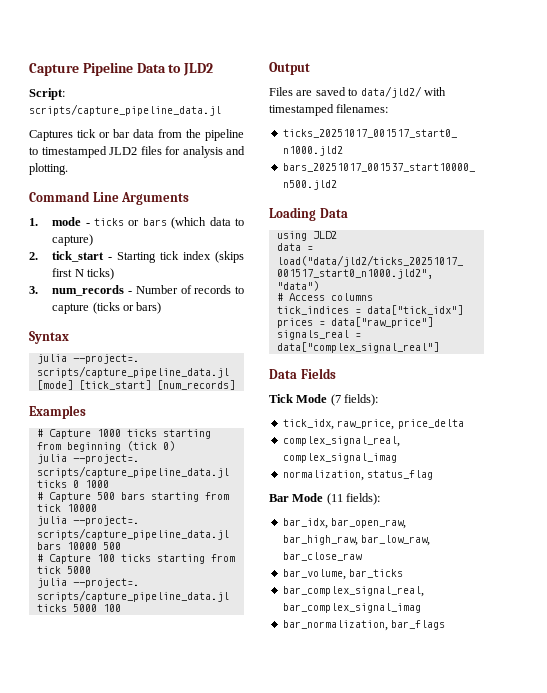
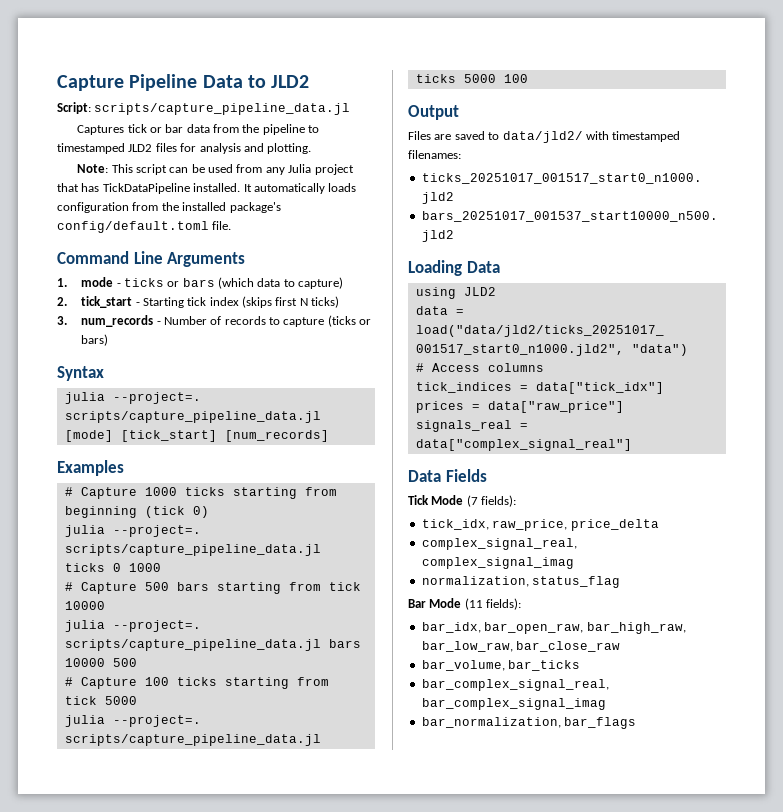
+ Note: This script can be used from any Julia project that has TickDataPipeline installed. It automatically loads configuration from the installed package's config/default.toml file.

